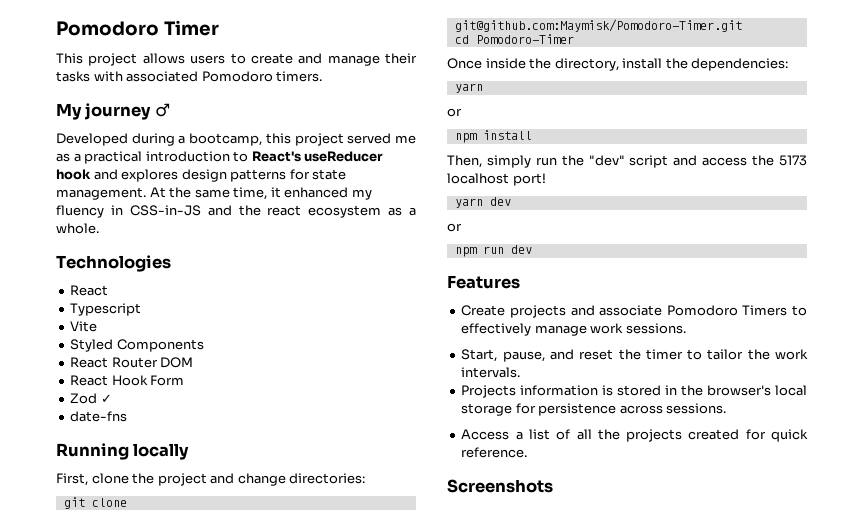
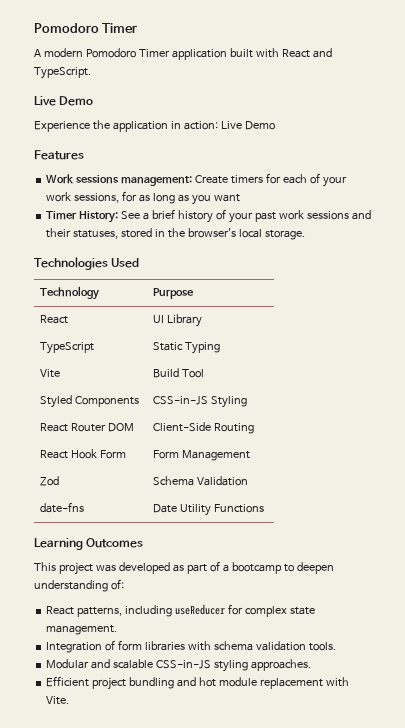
- This project allows users to create and manage their tasks with associated Pomodoro timers.
- My journey ♂
- Developed during a bootcamp, this project served me as a practical introduction to React's useReducer hook and explores design patterns for state management. At the same time, it enhanced my fluency in CSS-in-JS and the react ecosystem as a whole.
- Technologies
- React
- Typescript
- Vite
- Styled Components
- React Router DOM
- React Hook Form
- Zod ✓
- date-fns
- Running locally
- First, clone the project and change directories:
- git clone git@github.com:Maymisk/Pomodoro-Timer.git
- cd Pomodoro-Timer
- Once inside the directory, install the dependencies:
- yarn
- or
- npm install
- Then, simply run the "dev" script and access the 5173 localhost port!
- yarn dev
- or
- npm run dev
+ A modern Pomodoro Timer application built with React and TypeScript.
+ Live Demo
+ Experience the application in action: Live Demo
  Features
- Create projects and associate Pomodoro Timers to effectively manage work sessions.
- Start, pause, and reset the timer to tailor the work intervals.
- Projects information is stored in the browser's local storage for persistence across sessions.
- Access a list of all the projects created for quick reference.
- Screenshots
+ Work sessions management: Create timers for each of your work sessions, for as long as you want
+ Timer History: See a brief history of your past work sessions and their statuses, stored in the browser's local storage.
+ Technologies Used
+ Technology | Purpose
+ React | UI Library
+ TypeScript | Static Typing
+ Vite | Build Tool
+ Styled Components | CSS-in-JS Styling
+ React Router DOM | Client-Side Routing
+ React Hook Form | Form Management
+ Zod | Schema Validation
+ date-fns | Date Utility Functions
+ Learning Outcomes
+ This project was developed as part of a bootcamp to deepen understanding of:
+ React patterns, including useReducer for complex state management.
+ Integration of form libraries with schema validation tools.
+ Modular and scalable CSS-in-JS styling approaches.
+ Efficient project bundling and hot module replacement with Vite.

